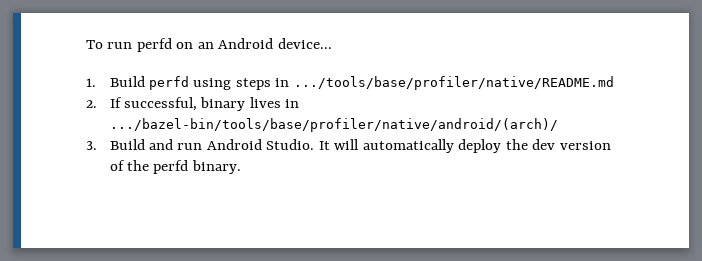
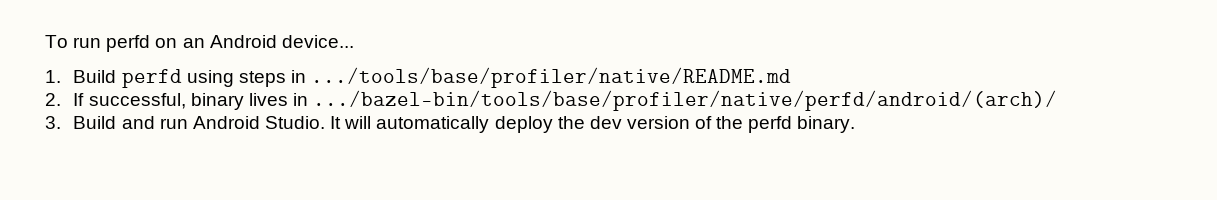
- 2. If successful, binary lives in .../bazel-bin/tools/base/profiler/native/android/(arch)/
+ 2. If successful, binary lives in .../bazel-bin/tools/base/profiler/native/perfd/android/(arch)/

